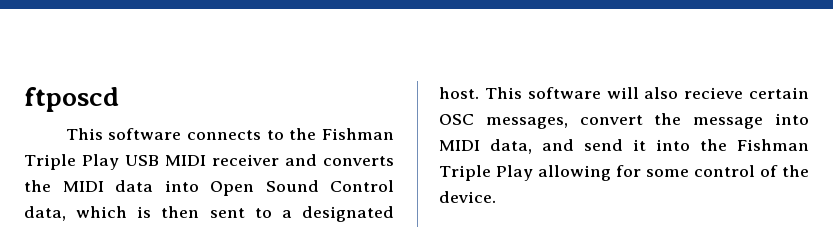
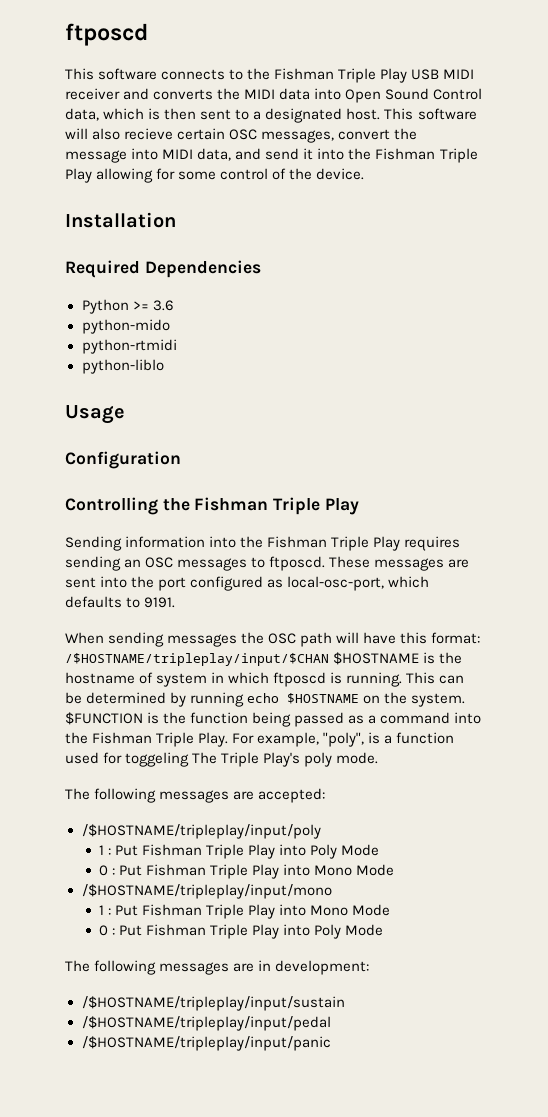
+ Installation
+ Required Dependencies
+ Python >= 3.6
+ python-mido
+ python-rtmidi
+ python-liblo
+ Usage
+ Configuration
+ Controlling the Fishman Triple Play
+ Sending information into the Fishman Triple Play requires sending an OSC messages to ftposcd. These messages are sent into the port configured as local-osc-port, which defaults to 9191.
+ When sending messages the OSC path will have this format: /$HOSTNAME/tripleplay/input/$CHAN $HOSTNAME is the hostname of system in which ftposcd is running. This can be determined by running echo $HOSTNAME on the system. $FUNCTION is the function being passed as a command into the Fishman Triple Play. For example, "poly", is a function used for toggeling The Triple Play's poly mode.
+ The following messages are accepted:
+ /$HOSTNAME/tripleplay/input/poly
+ 1 : Put Fishman Triple Play into Poly Mode
+ 0 : Put Fishman Triple Play into Mono Mode
+ /$HOSTNAME/tripleplay/input/mono
+ 1 : Put Fishman Triple Play into Mono Mode
+ 0 : Put Fishman Triple Play into Poly Mode
+ The following messages are in development:
+ /$HOSTNAME/tripleplay/input/sustain
+ /$HOSTNAME/tripleplay/input/pedal
+ /$HOSTNAME/tripleplay/input/panic

